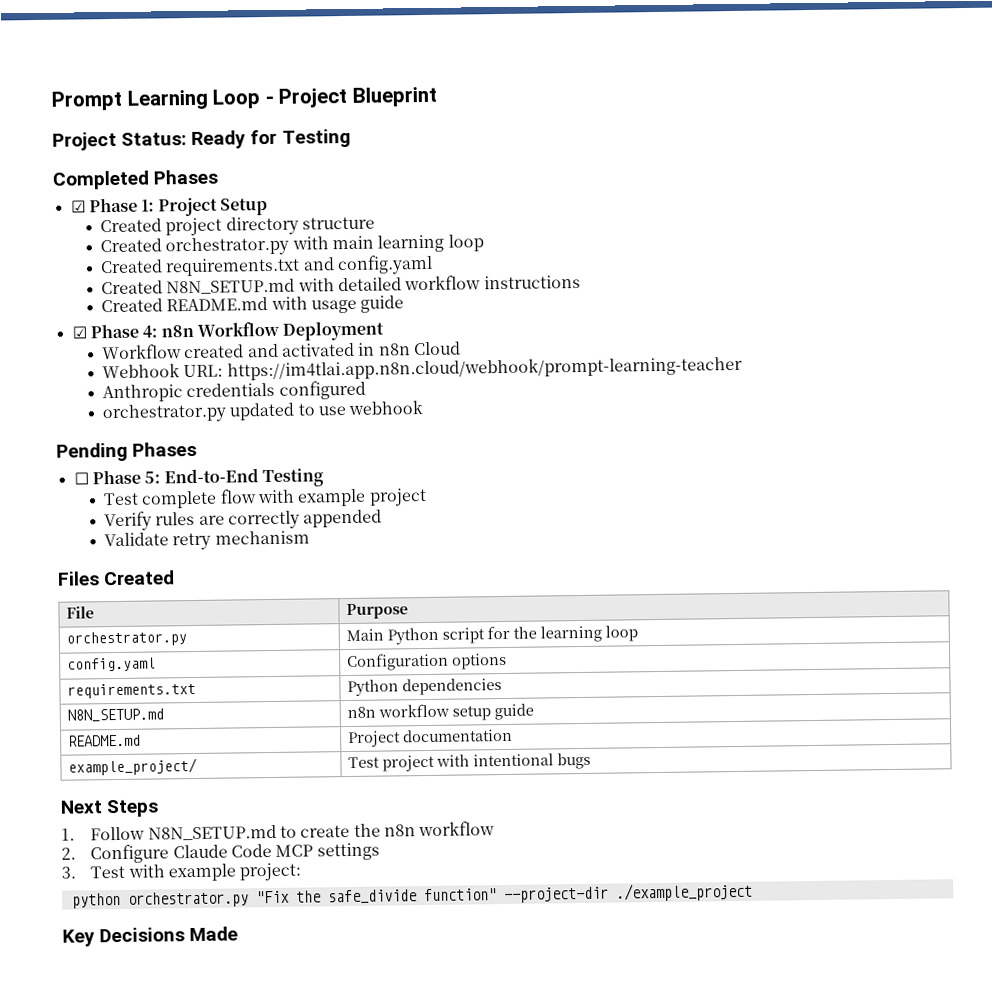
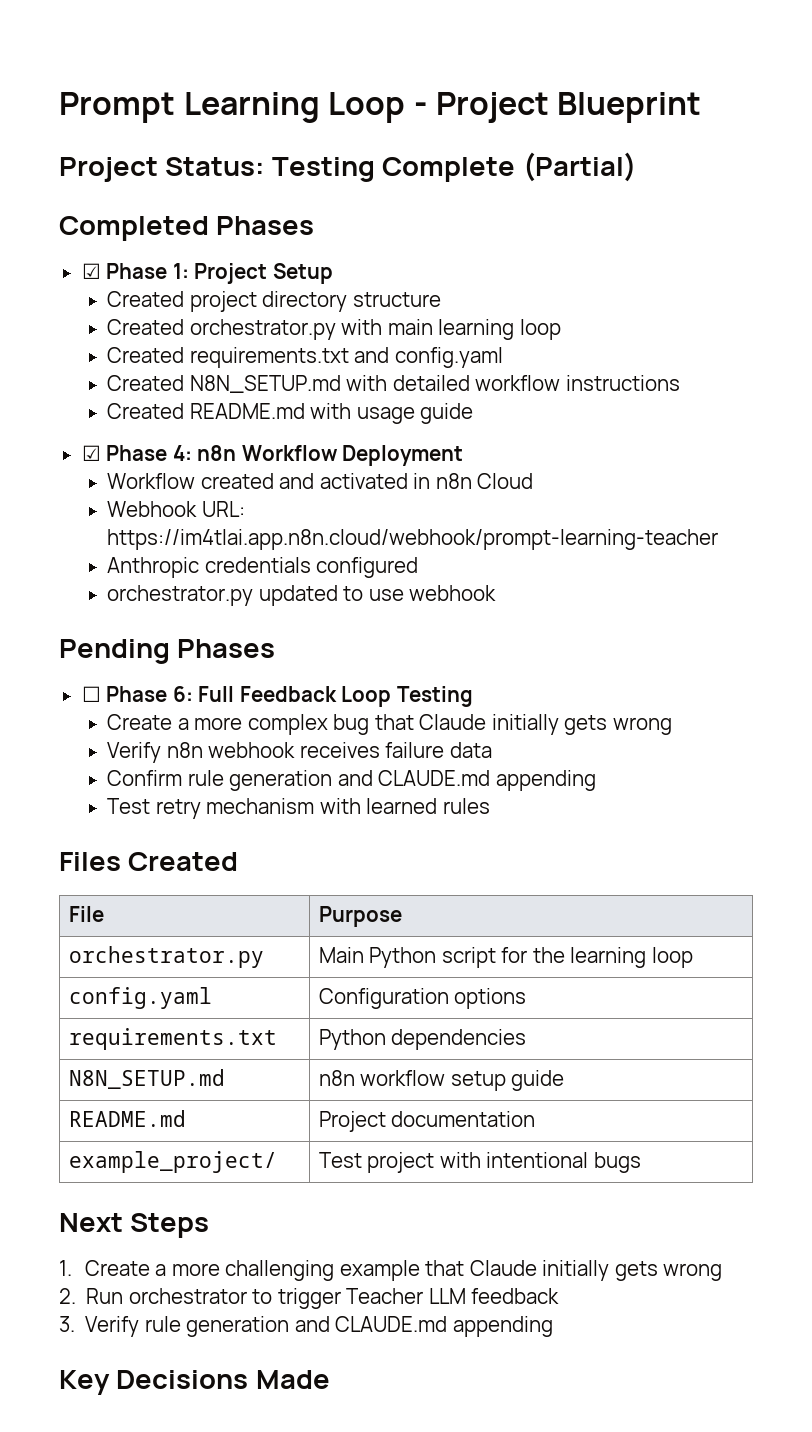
- Project Status: Ready for Testing
+ Project Status: Testing Complete (Partial)
- ☐ Phase 5: End-to-End Testing
- Test complete flow with example project
- Verify rules are correctly appended
- Validate retry mechanism
+ ☐ Phase 6: Full Feedback Loop Testing
+ Create a more complex bug that Claude initially gets wrong
+ Verify n8n webhook receives failure data
+ Confirm rule generation and CLAUDE.md appending
+ Test retry mechanism with learned rules
- 1. Follow N8N_SETUP.md to create the n8n workflow
- 2. Configure Claude Code MCP settings
- 3. Test with example project:
- python orchestrator.py "Fix the safe_divide function" --project-dir ./example_project
+ 1. Create a more challenging example that Claude initially gets wrong
+ 2. Run orchestrator to trigger Teacher LLM feedback
+ 3. Verify rule generation and CLAUDE.md appending

